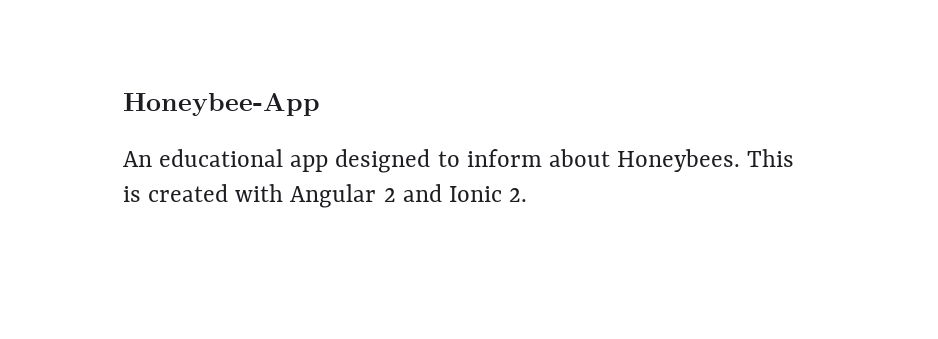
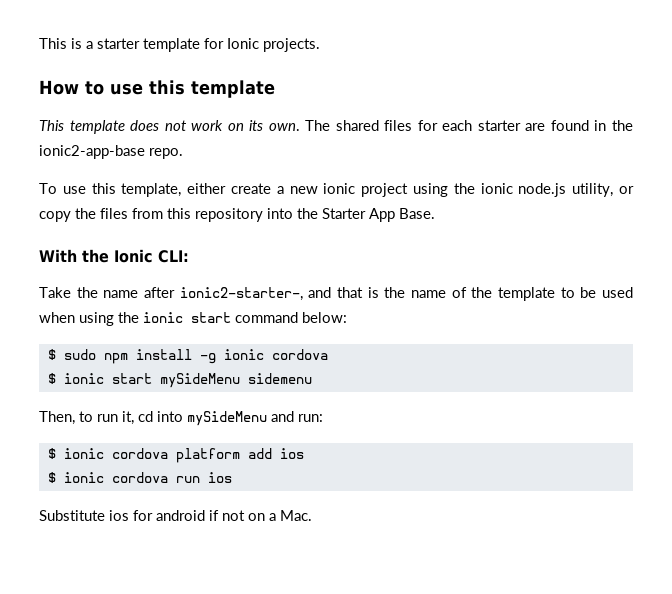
- Honeybee-App
- An educational app designed to inform about Honeybees. This is created with Angular 2 and Ionic 2.
+ This is a starter template for Ionic projects.
+ How to use this template
+ This template does not work on its own. The shared files for each starter are found in the ionic2-app-base repo.
+ To use this template, either create a new ionic project using the ionic node.js utility, or copy the files from this repository into the Starter App Base.
+ With the Ionic CLI:
+ Take the name after ionic2-starter-, and that is the name of the template to be used when using the ionic start command below:
+ $ sudo npm install -g ionic cordova
+ $ ionic start mySideMenu sidemenu
+ Then, to run it, cd into mySideMenu and run:
+ $ ionic cordova platform add ios
+ $ ionic cordova run ios
+ Substitute ios for android if not on a Mac.

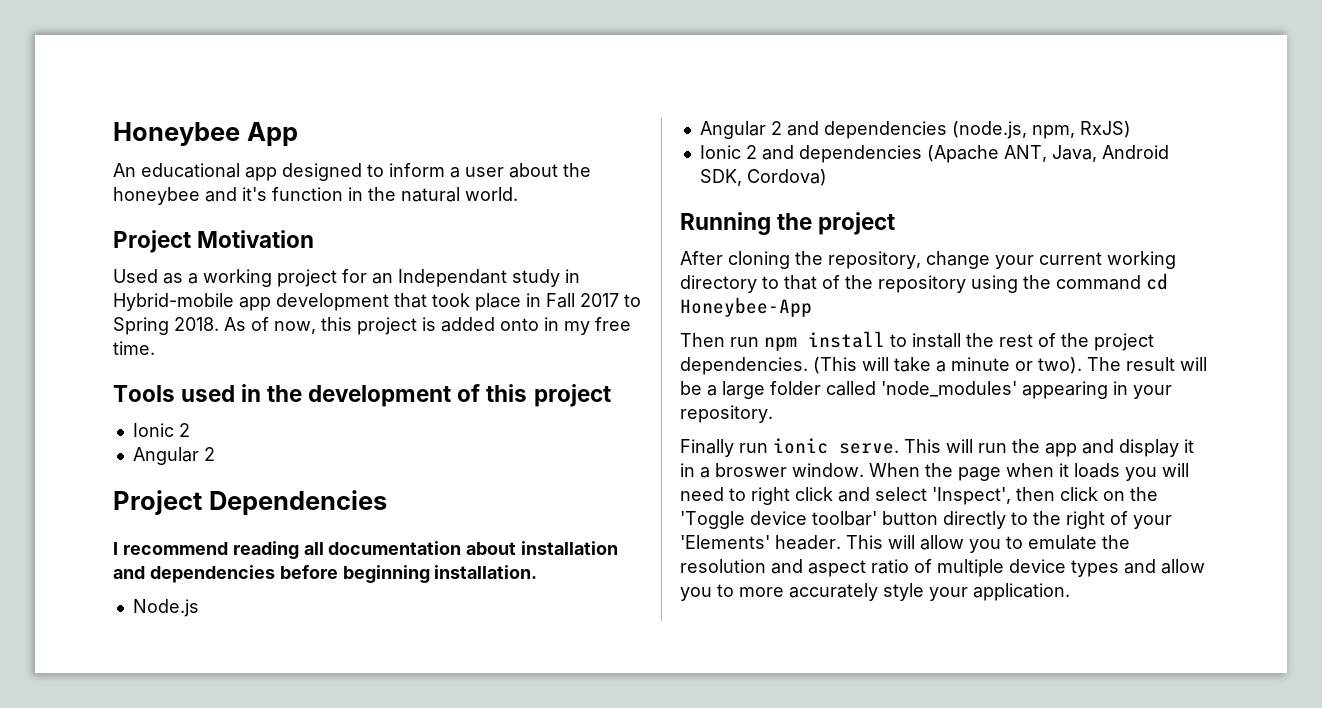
- This is a starter template for Ionic projects.
- How to use this template
- This template does not work on its own. The shared files for each starter are found in the ionic2-app-base repo.
- To use this template, either create a new ionic project using the ionic node.js utility, or copy the files from this repository into the Starter App Base.
- With the Ionic CLI:
- Take the name after ionic2-starter-, and that is the name of the template to be used when using the ionic start command below:
- $ sudo npm install -g ionic cordova
- $ ionic start mySideMenu sidemenu
- Then, to run it, cd into mySideMenu and run:
- $ ionic cordova platform add ios
- $ ionic cordova run ios
- Substitute ios for android if not on a Mac.
+ Honeybee App
+ An educational app designed to inform a user about the honeybee and it's function in the natural world.
+ Project Motivation
+ Used as a working project for an Independant study in Hybrid-mobile app development that took place in Fall 2017 to Spring 2018. As of now, this project is added onto in my free time.
+ Tools used in the development of this project
+ Ionic 2
+ Angular 2
+ Project Dependencies
+ I recommend reading all documentation about installation and dependencies before beginning installation.
+ Node.js
+ Angular 2 and dependencies (node.js, npm, RxJS)
+ Ionic 2 and dependencies (Apache ANT, Java, Android SDK, Cordova)
+ Running the project
+ After cloning the repository, change your current working directory to that of the repository using the command cd Honeybee-App
+ Then run npm install to install the rest of the project dependencies. (This will take a minute or two). The result will be a large folder called 'node_modules' appearing in your repository.
+ Finally run ionic serve. This will run the app and display it in a broswer window. When the page when it loads you will need to right click and select 'Inspect', then click on the 'Toggle device toolbar' button directly to the right of your 'Elements' header. This will allow you to emulate the resolution and aspect ratio of multiple device types and allow you to more accurately style your application.

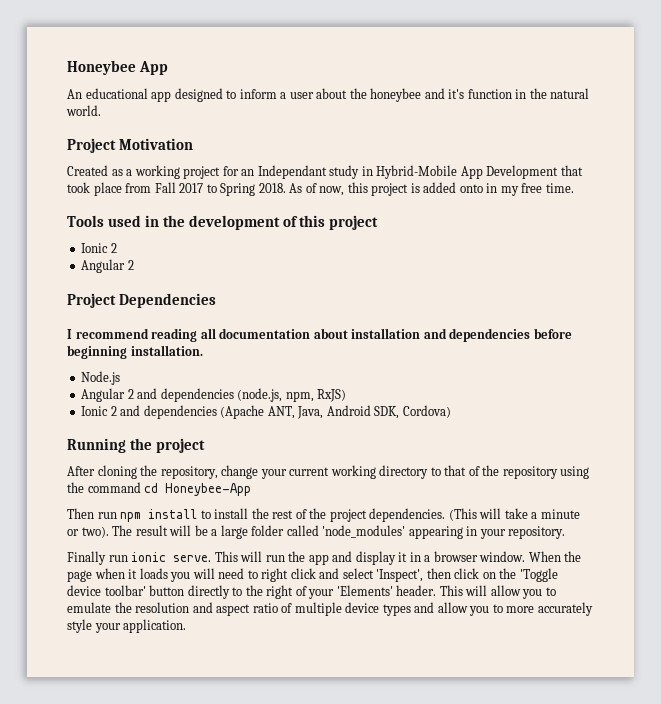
- Used as a working project for an Independant study in Hybrid-mobile app development that took place in Fall 2017 to Spring 2018.
+ Created as a working project for an Independant study in Hybrid-Mobile App Development that took place from Fall 2017 to Spring 2018.
- This will run the app and display it in a broswer window.
+ This will run the app and display it in a browser window.

